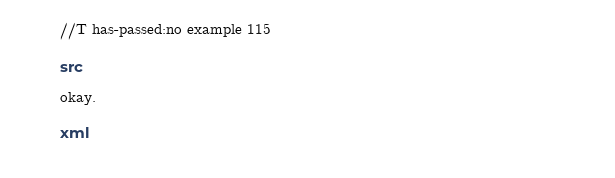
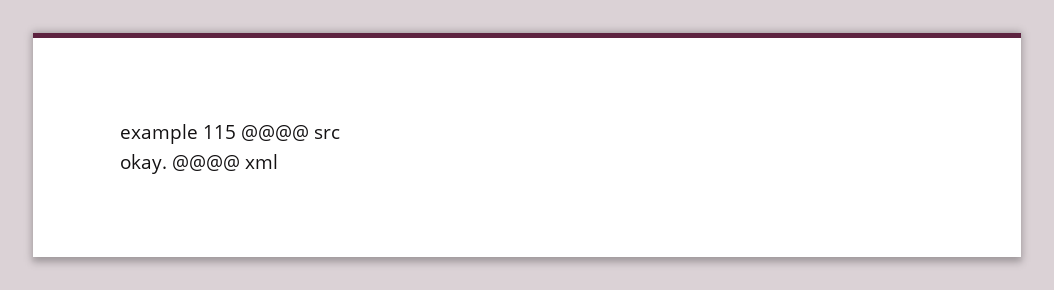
- //T has-passed:no example 115
- src
+ example 115 @@@@ src
- okay.
- xml
+ okay. @@@@ xml

